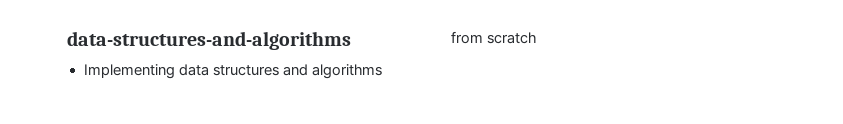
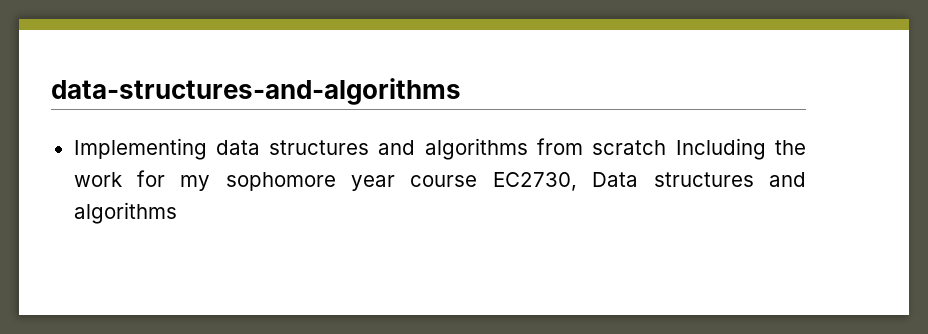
- Implementing data structures and algorithms from scratch
+ Implementing data structures and algorithms from scratch Including the work for my sophomore year course EC2730, Data structures and algorithms

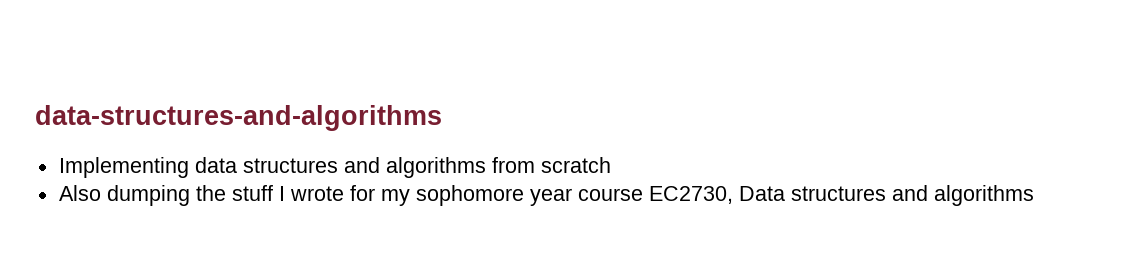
- Implementing data structures and algorithms from scratch Including the work for my sophomore year course EC2730, Data structures and algorithms
+ Implementing data structures and algorithms from scratch
+ Also dumping the stuff I wrote for my sophomore year course EC2730, Data structures and algorithms

